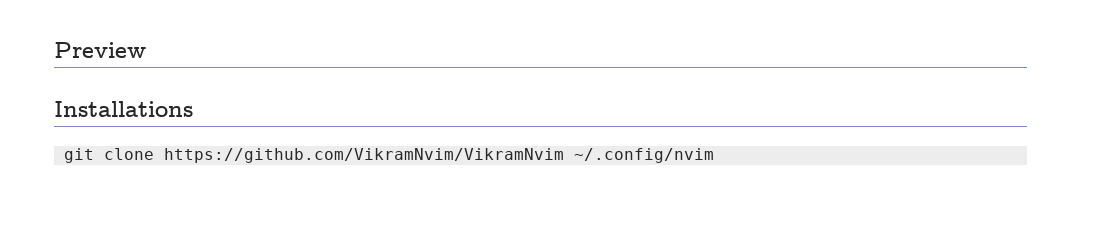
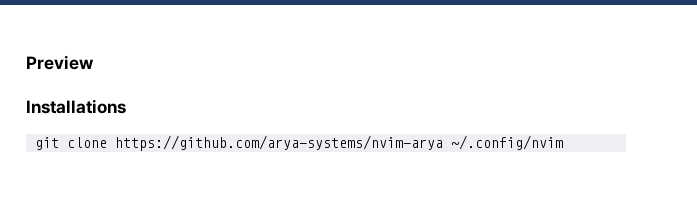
- git clone https://github.com/VikramNvim/VikramNvim ~/.config/nvim
+ git clone https://github.com/arya-systems/nvim-arya ~/.config/nvim

